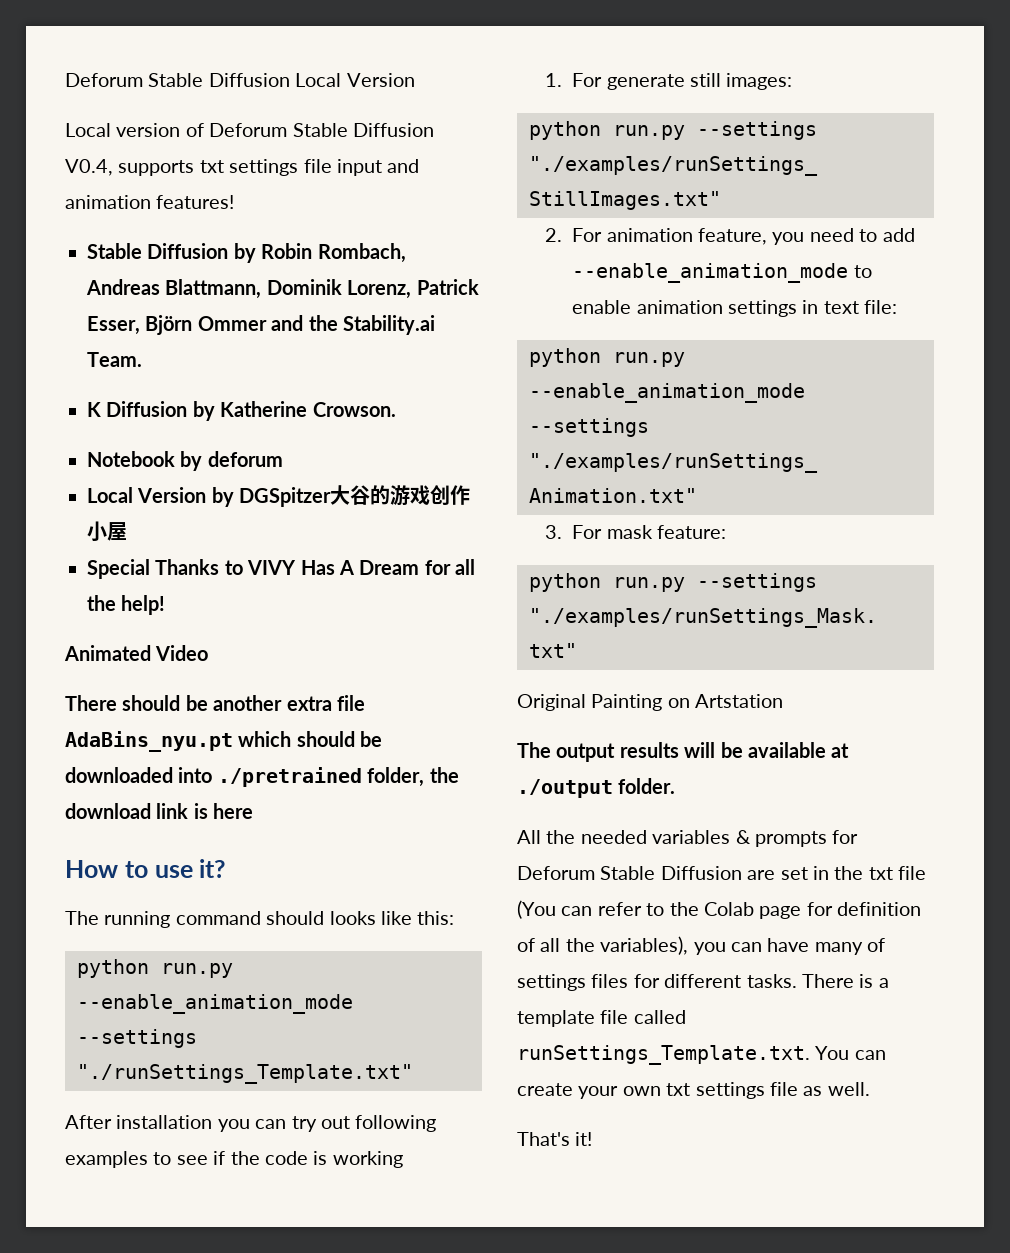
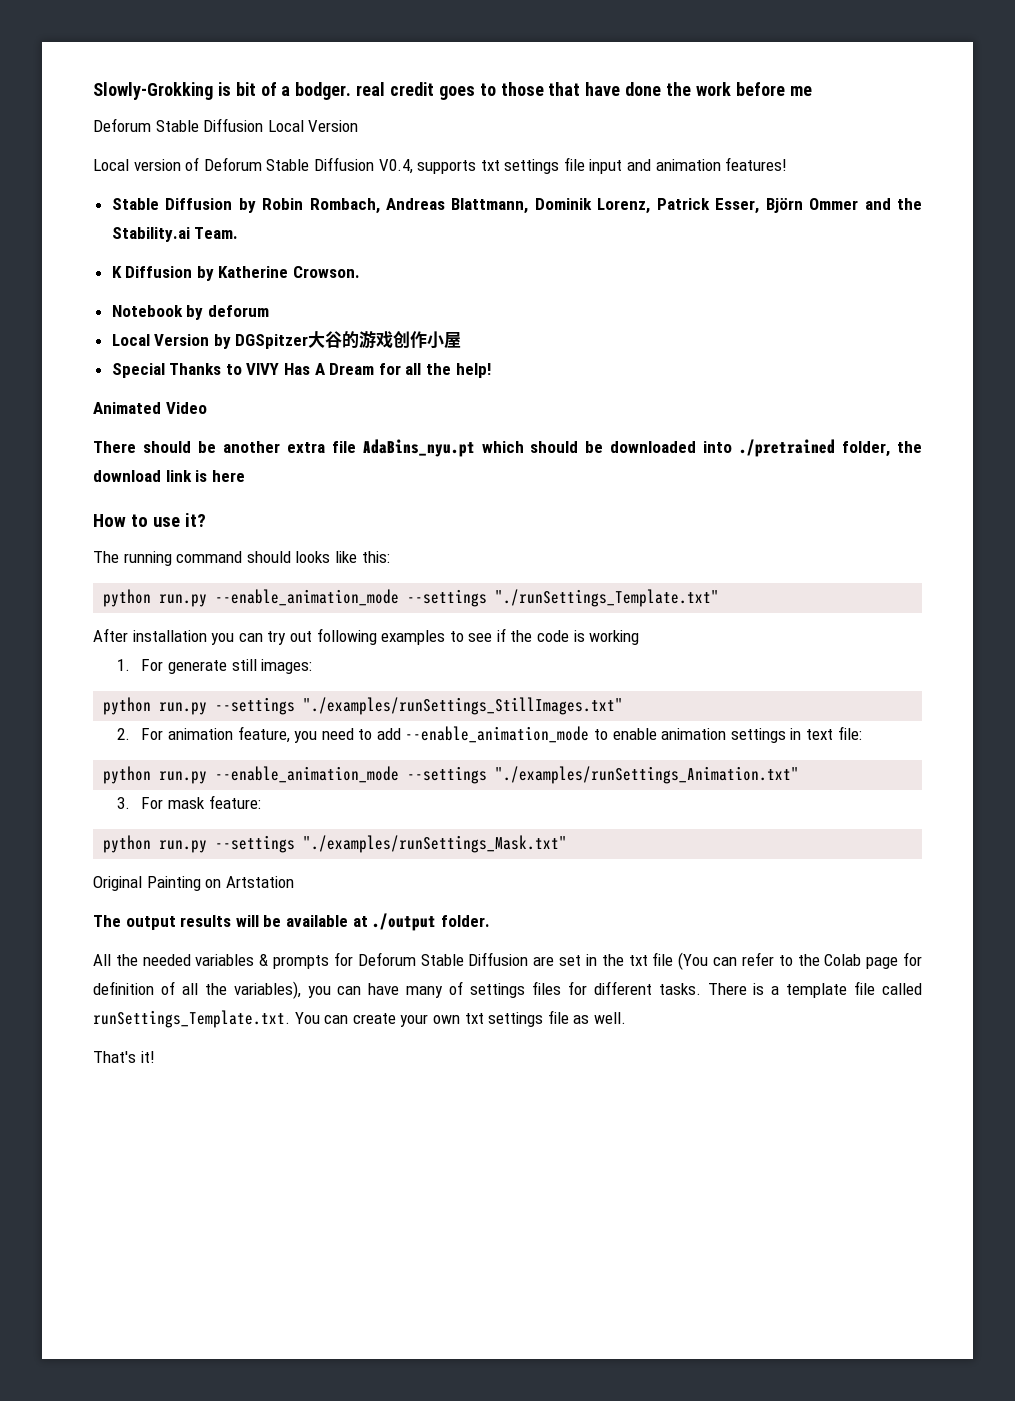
+ Slowly-Grokking is bit of a bodger. real credit goes to those that have done the work before me

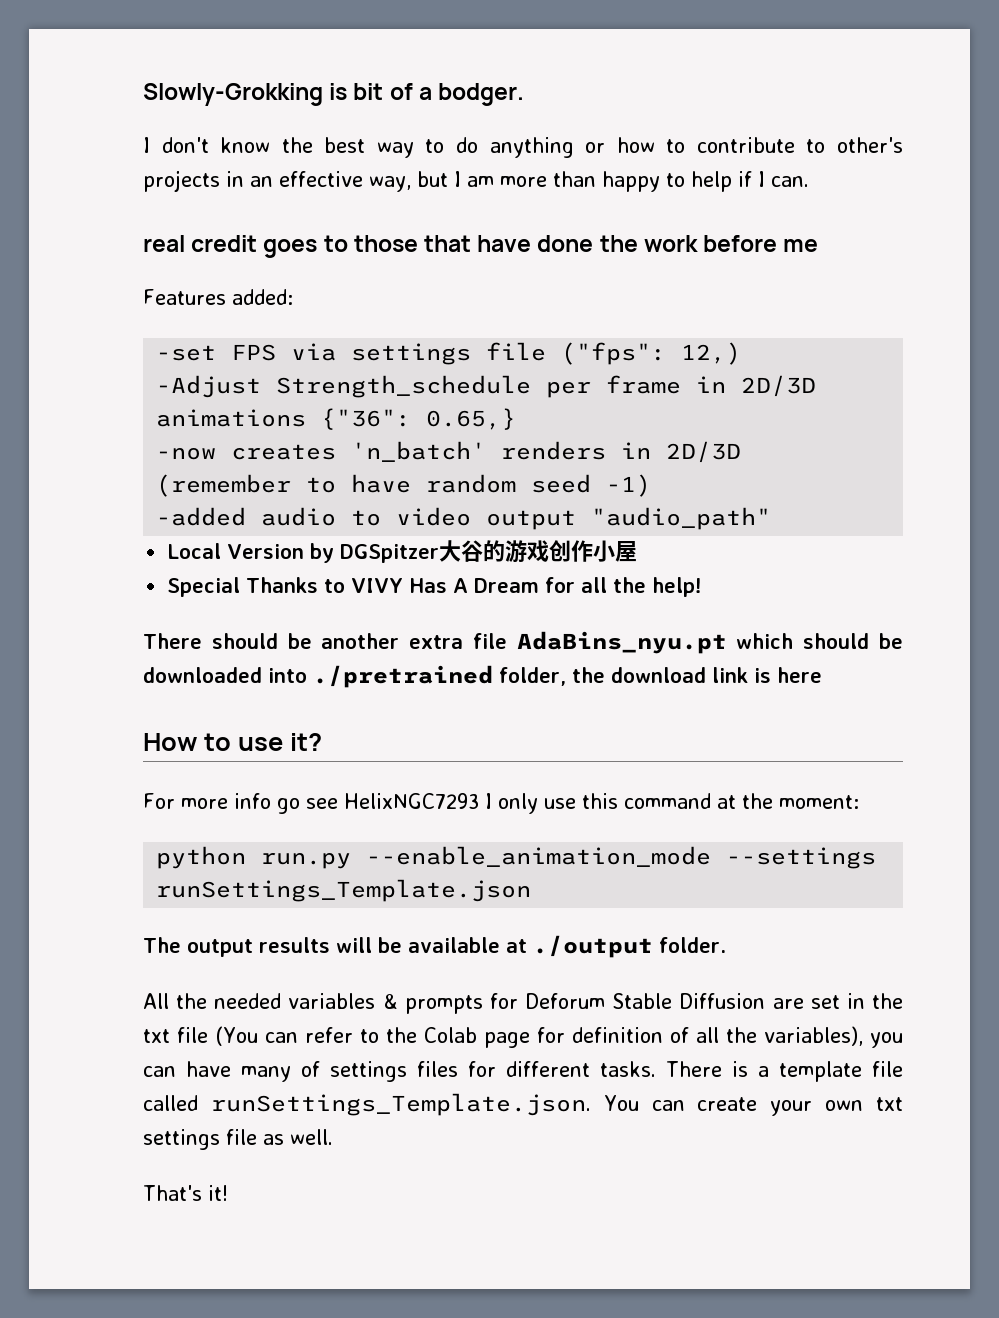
- Slowly-Grokking is bit of a bodger. real credit goes to those that have done the work before me
+ Slowly-Grokking is bit of a bodger.
+ I don't know the best way to do anything or how to contribute to other's projects in an effective way, but I am more than happy to help if I can.
+ real credit goes to those that have done the work before me
- Deforum Stable Diffusion Local Version
- Local version of Deforum Stable Diffusion V0.4, supports txt settings file input and animation features!
- Stable Diffusion by Robin Rombach, Andreas Blattmann, Dominik Lorenz, Patrick Esser, Björn Ommer and the Stability.ai Team.
- K Diffusion by Katherine Crowson.
- Notebook by deforum
+ Features added:
+ -set FPS via settings file ("fps": 12,)
+ -Adjust Strength_schedule per frame in 2D/3D animations {"36": 0.65,}
+ -now creates 'n_batch' renders in 2D/3D (remember to have random seed -1)
+ -added audio to video output "audio_path"
- Animated Video
- The running command should looks like this:
- python run.py --enable_animation_mode --settings "./runSettings_Template.txt"
- After installation you can try out following examples to see if the code is working
- 1. For generate still images:
- python run.py --settings "./examples/runSettings_StillImages.txt"
- 2. For animation feature, you need to add --enable_animation_mode to enable animation settings in text file:
- python run.py --enable_animation_mode --settings "./examples/runSettings_Animation.txt"
- 3. For mask feature:
- python run.py --settings "./examples/runSettings_Mask.txt"
- Original Painting on Artstation
+ For more info go see HelixNGC7293 I only use this command at the moment:
+ python run.py --enable_animation_mode --settings runSettings_Template.json
- There is a template file called runSettings_Template.txt. You can create your own txt settings file as well.
+ There is a template file called runSettings_Template.json. You can create your own txt settings file as well.

